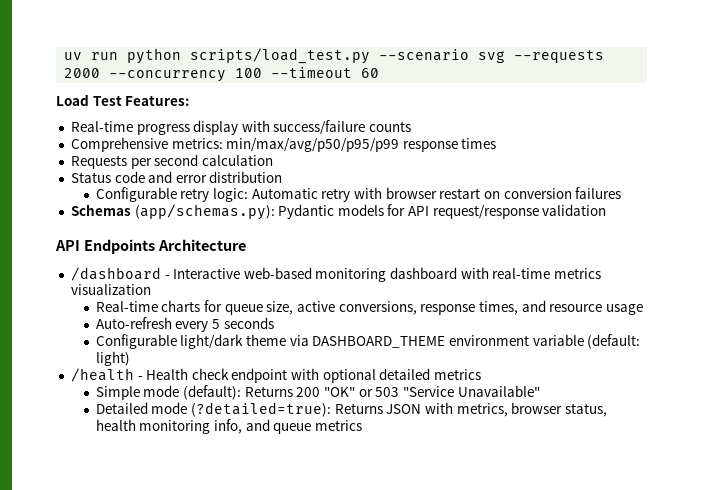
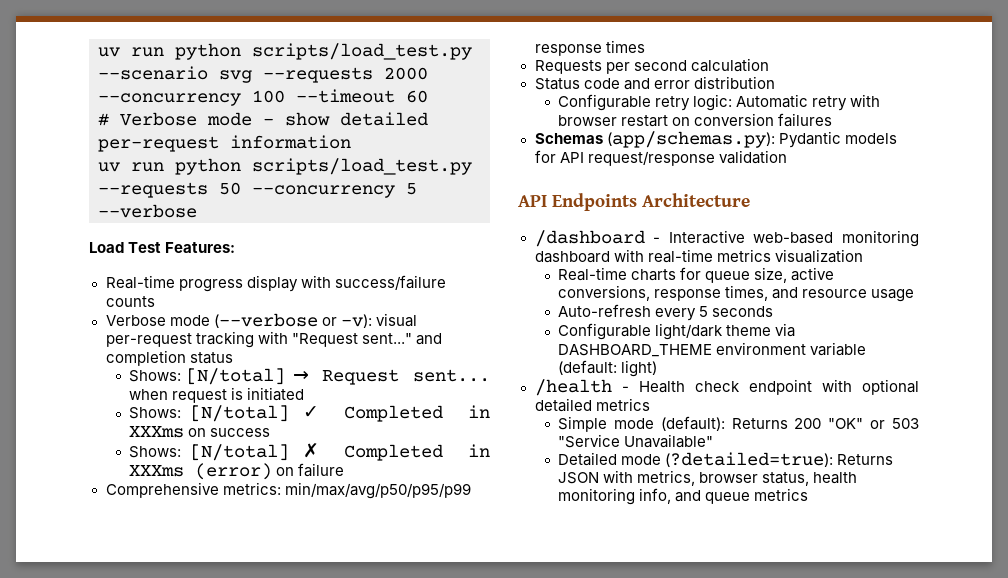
+ # Verbose mode - show detailed per-request information
+ uv run python scripts/load_test.py --requests 50 --concurrency 5 --verbose
+ Verbose mode (--verbose or -v): visual per-request tracking with "Request sent..." and completion status
+ Shows: [N/total] → Request sent... when request is initiated
+ Shows: [N/total] ✓ Completed in XXXms on success
+ Shows: [N/total] ✗ Completed in XXXms (error) on failure

